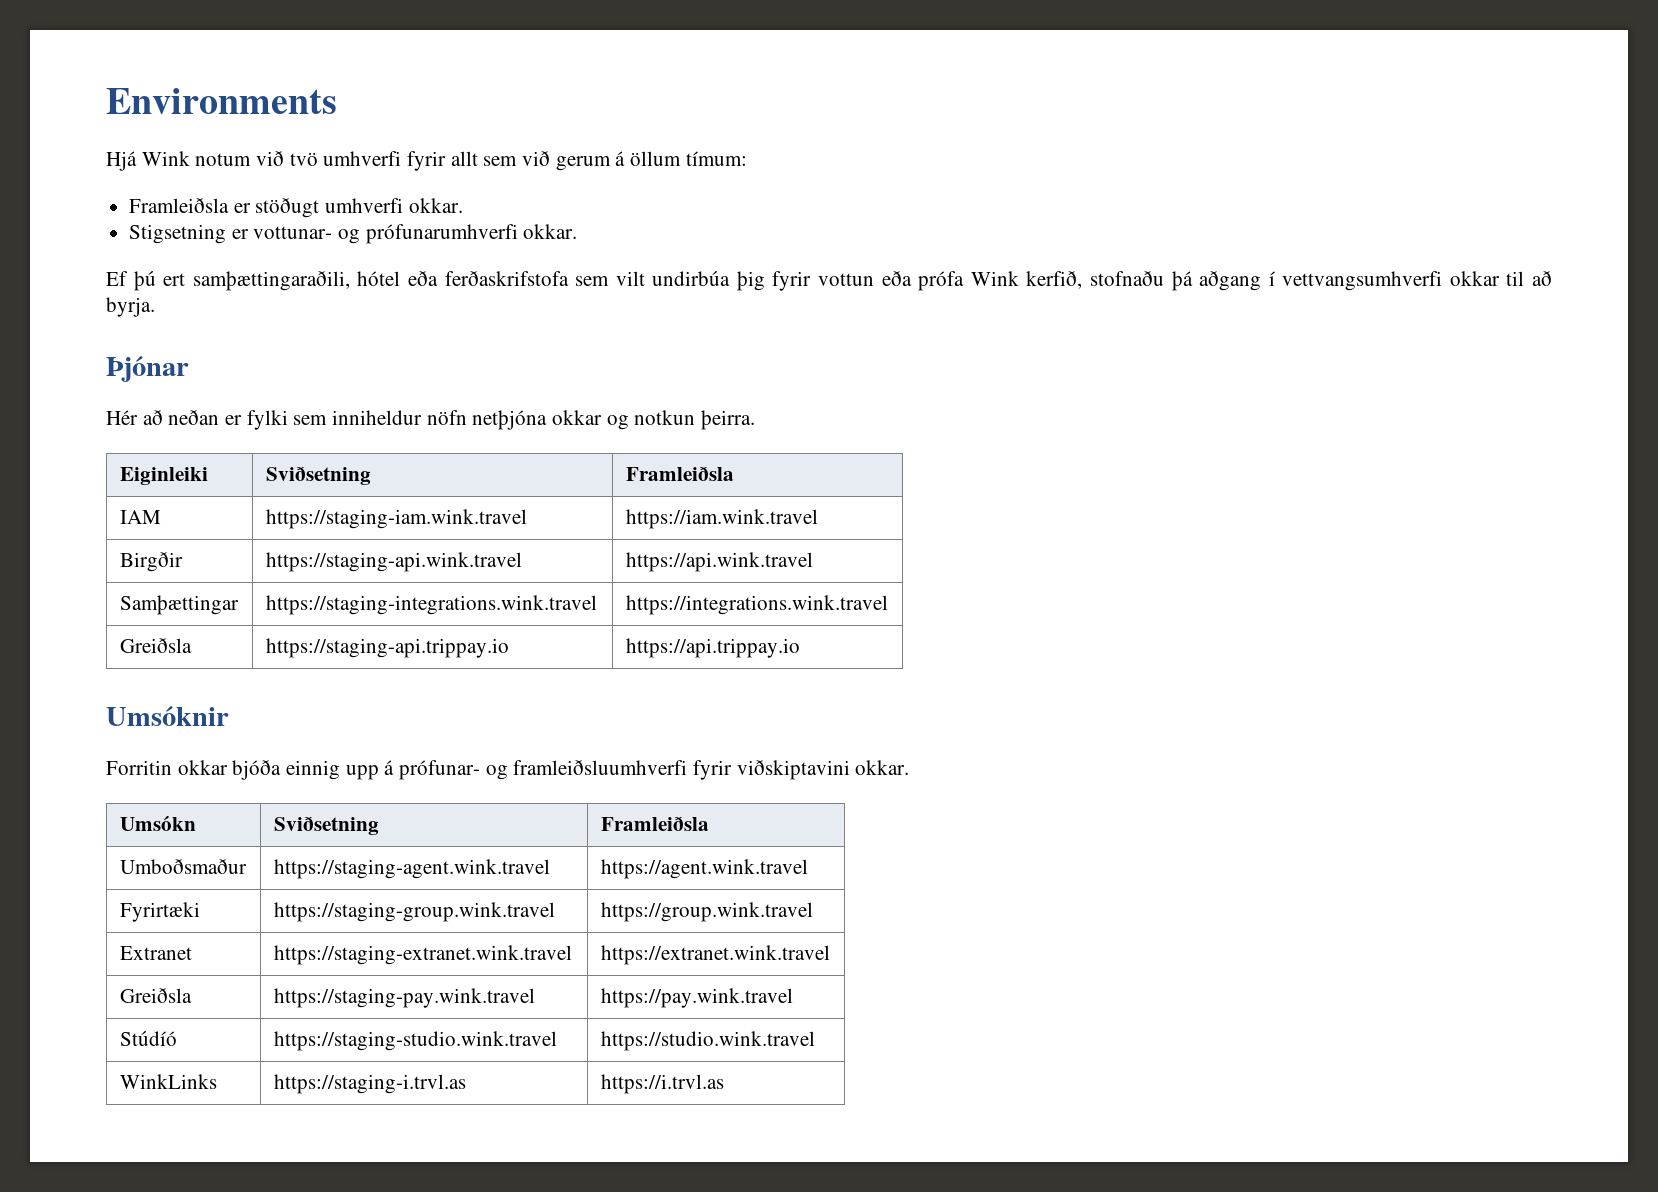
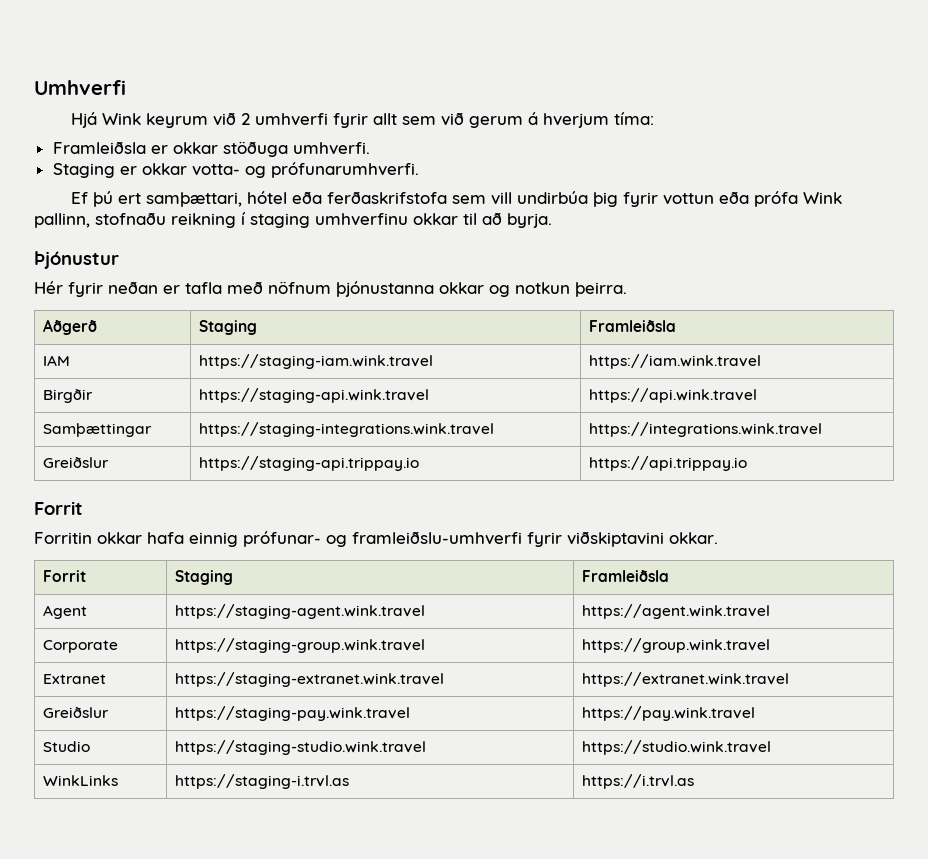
- Environments
+ Umhverfi
- Hjá Wink notum við tvö umhverfi fyrir allt sem við gerum á öllum tímum:
+ Hjá Wink keyrum við 2 umhverfi fyrir allt sem við gerum á hverjum tíma:
- Framleiðsla er stöðugt umhverfi okkar.
- Stigsetning er vottunar- og prófunarumhverfi okkar.
+ Framleiðsla er okkar stöðuga umhverfi.
+ Staging er okkar votta- og prófunarumhverfi.
- Ef þú ert samþættingaraðili, hótel eða ferðaskrifstofa sem vilt undirbúa þig fyrir vottun eða prófa Wink kerfið, stofnaðu þá aðgang í vettvangsumhverfi okkar til að byrja.
+ Ef þú ert samþættari, hótel eða ferðaskrifstofa sem vill undirbúa þig fyrir vottun eða prófa Wink pallinn, stofnaðu reikning í staging umhverfinu okkar til að byrja.
- Þjónar
+ Þjónustur
- Hér að neðan er fylki sem inniheldur nöfn netþjóna okkar og notkun þeirra.
+ Hér fyrir neðan er tafla með nöfnum þjónustanna okkar og notkun þeirra.
- Eiginleiki | Sviðsetning | Framleiðsla
+ Aðgerð | Staging | Framleiðsla
- Greiðsla | https://staging-api.trippay.io | https://api.trippay.io
- Umsóknir
+ Greiðslur | https://staging-api.trippay.io | https://api.trippay.io
+ Forrit
- Forritin okkar bjóða einnig upp á prófunar- og framleiðsluumhverfi fyrir viðskiptavini okkar.
+ Forritin okkar hafa einnig prófunar- og framleiðslu-umhverfi fyrir viðskiptavini okkar.
- Umsókn | Sviðsetning | Framleiðsla
- Umboðsmaður | https://staging-agent.wink.travel | https://agent.wink.travel
+ Forrit | Staging | Framleiðsla
+ Agent | https://staging-agent.wink.travel | https://agent.wink.travel
- Fyrirtæki | https://staging-group.wink.travel | https://group.wink.travel
+ Corporate | https://staging-group.wink.travel | https://group.wink.travel
- Greiðsla | https://staging-pay.wink.travel | https://pay.wink.travel
+ Greiðslur | https://staging-pay.wink.travel | https://pay.wink.travel
- Stúdíó | https://staging-studio.wink.travel | https://studio.wink.travel
+ Studio | https://staging-studio.wink.travel | https://studio.wink.travel

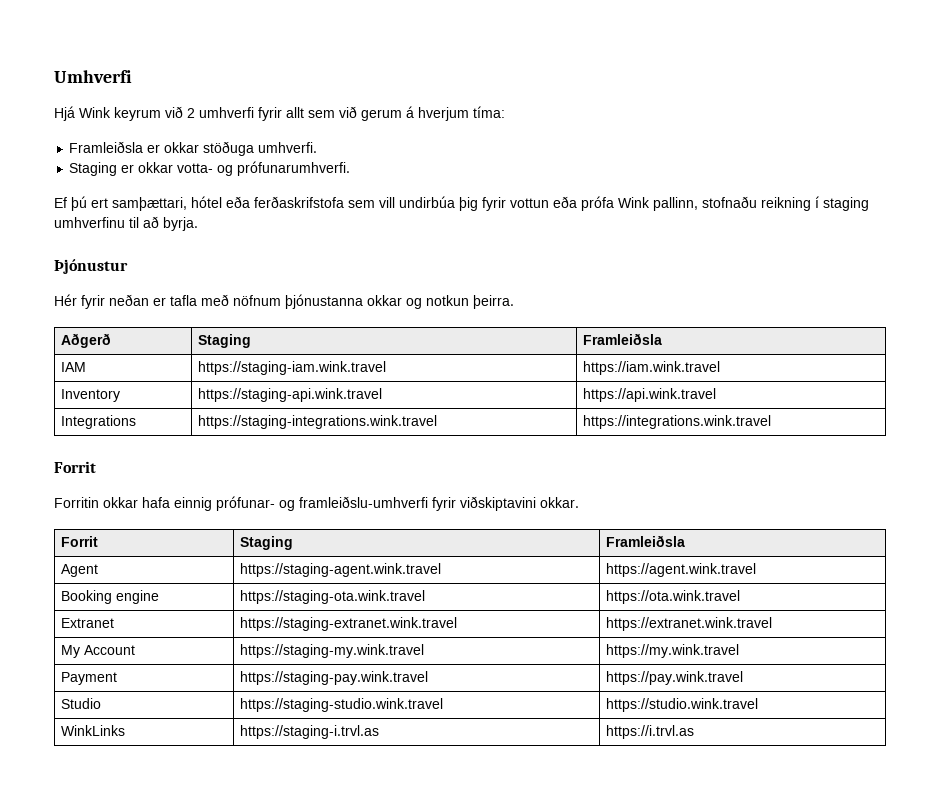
- Ef þú ert samþættari, hótel eða ferðaskrifstofa sem vill undirbúa þig fyrir vottun eða prófa Wink pallinn, stofnaðu reikning í staging umhverfinu okkar til að byrja.
+ Ef þú ert samþættari, hótel eða ferðaskrifstofa sem vill undirbúa þig fyrir vottun eða prófa Wink pallinn, stofnaðu reikning í staging umhverfinu til að byrja.
- Birgðir | https://staging-api.wink.travel | https://api.wink.travel
+ Inventory | https://staging-api.wink.travel | https://api.wink.travel
- Samþættingar | https://staging-integrations.wink.travel | https://integrations.wink.travel
+ Integrations | https://staging-integrations.wink.travel | https://integrations.wink.travel
- Greiðslur | https://staging-api.trippay.io | https://api.trippay.io
- Corporate | https://staging-group.wink.travel | https://group.wink.travel
+ Booking engine | https://staging-ota.wink.travel | https://ota.wink.travel
- Greiðslur | https://staging-pay.wink.travel | https://pay.wink.travel
+ My Account | https://staging-my.wink.travel | https://my.wink.travel
+ Payment | https://staging-pay.wink.travel | https://pay.wink.travel

